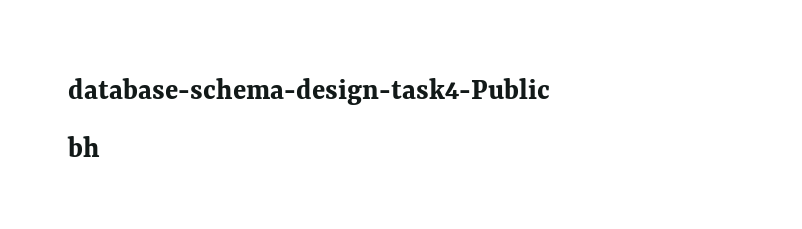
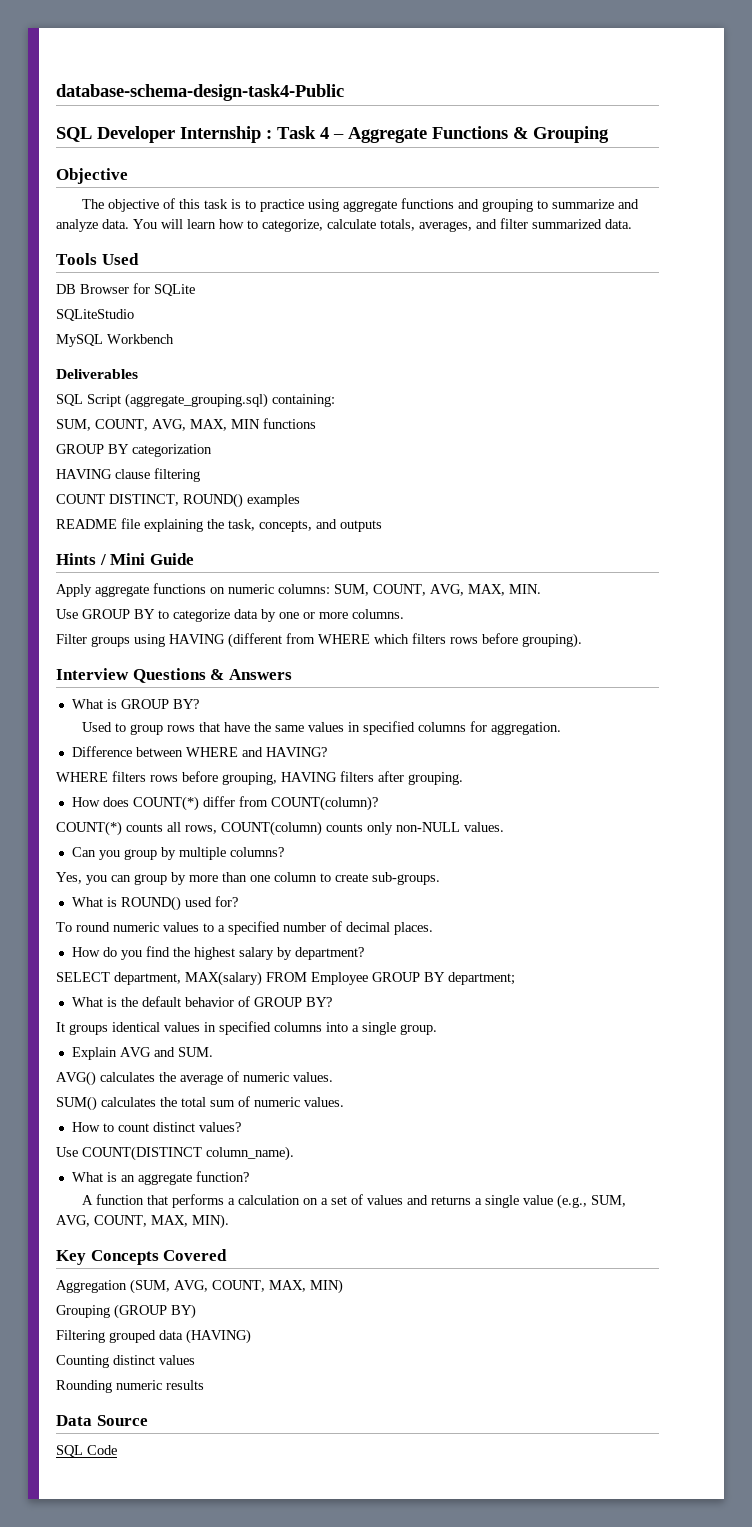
- bh
+ SQL Developer Internship : Task 4 – Aggregate Functions & Grouping
+ Objective
+ The objective of this task is to practice using aggregate functions and grouping to summarize and analyze data. You will learn how to categorize, calculate totals, averages, and filter summarized data.
+ Tools Used
+ DB Browser for SQLite
+ SQLiteStudio
+ MySQL Workbench
+ Deliverables
+ SQL Script (aggregate_grouping.sql) containing:
+ SUM, COUNT, AVG, MAX, MIN functions
+ GROUP BY categorization
+ HAVING clause filtering
+ COUNT DISTINCT, ROUND() examples
+ README file explaining the task, concepts, and outputs
+ Hints / Mini Guide
+ Apply aggregate functions on numeric columns: SUM, COUNT, AVG, MAX, MIN.
+ Use GROUP BY to categorize data by one or more columns.
+ Filter groups using HAVING (different from WHERE which filters rows before grouping).
+ Interview Questions & Answers
+ What is GROUP BY?
+ Used to group rows that have the same values in specified columns for aggregation.
+ Difference between WHERE and HAVING?
+ WHERE filters rows before grouping, HAVING filters after grouping.
+ How does COUNT(*) differ from COUNT(column)?
+ COUNT(*) counts all rows, COUNT(column) counts only non-NULL values.
+ Can you group by multiple columns?
+ Yes, you can group by more than one column to create sub-groups.
+ What is ROUND() used for?
+ To round numeric values to a specified number of decimal places.
+ How do you find the highest salary by department?
+ SELECT department, MAX(salary) FROM Employee GROUP BY department;
+ What is the default behavior of GROUP BY?
+ It groups identical values in specified columns into a single group.
+ Explain AVG and SUM.
+ AVG() calculates the average of numeric values.
+ SUM() calculates the total sum of numeric values.
+ How to count distinct values?
+ Use COUNT(DISTINCT column_name).
+ What is an aggregate function?
+ A function that performs a calculation on a set of values and returns a single value (e.g., SUM, AVG, COUNT, MAX, MIN).
+ Key Concepts Covered
+ Aggregation (SUM, AVG, COUNT, MAX, MIN)
+ Grouping (GROUP BY)
+ Filtering grouped data (HAVING)
+ Counting distinct values
+ Rounding numeric results
+ Data Source
+ SQL Code

